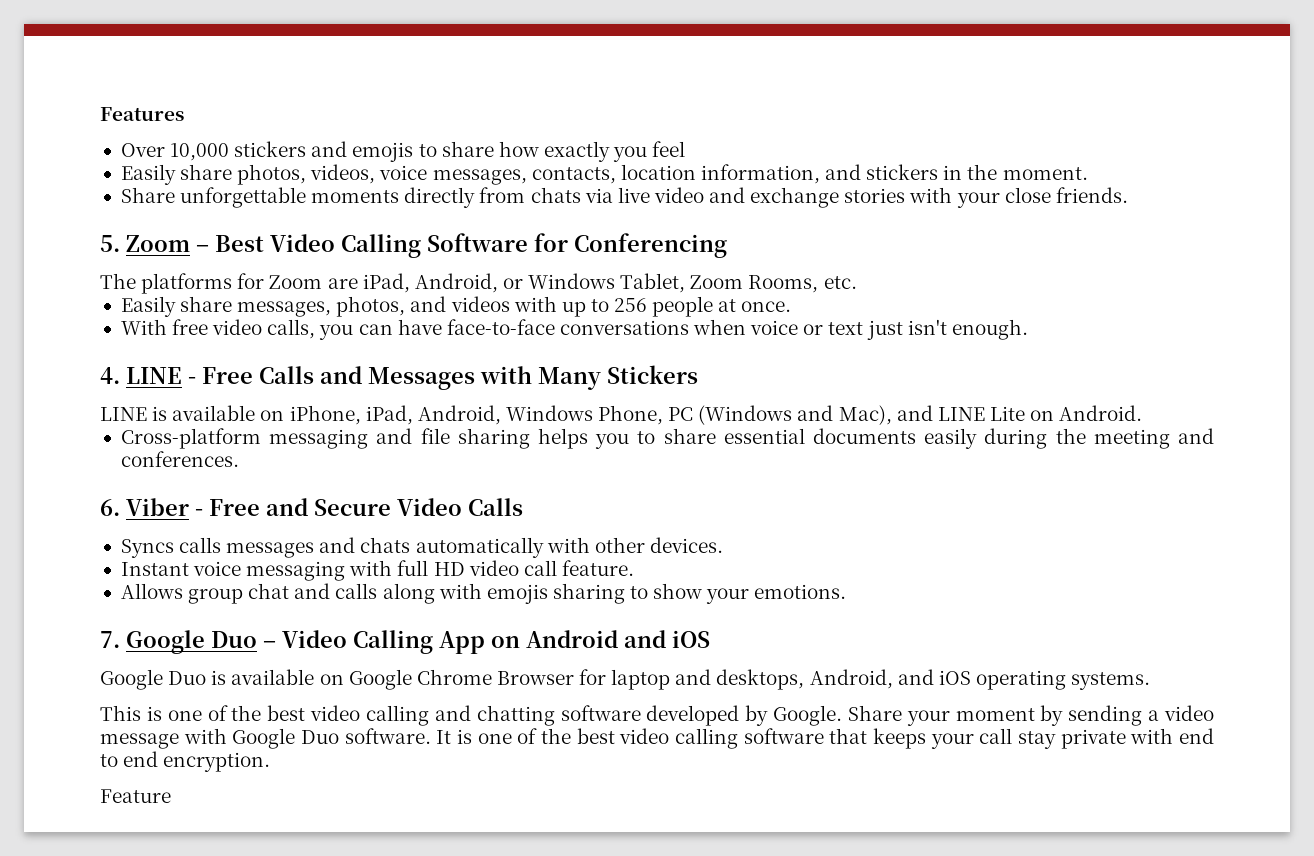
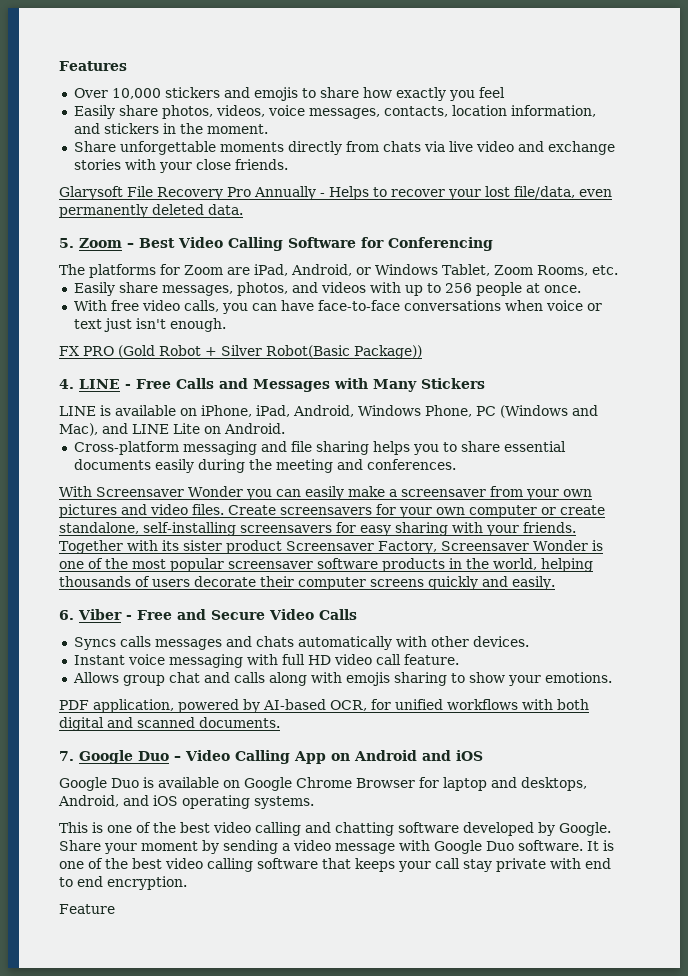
+ Glarysoft File Recovery Pro Annually - Helps to recover your lost file/data, even permanently deleted data.
+ FX PRO (Gold Robot + Silver Robot(Basic Package))
+ With Screensaver Wonder you can easily make a screensaver from your own pictures and video files. Create screensavers for your own computer or create standalone, self-installing screensavers for easy sharing with your friends. Together with its sister product Screensaver Factory, Screensaver Wonder is one of the most popular screensaver software products in the world, helping thousands of users decorate their computer screens quickly and easily.
+ PDF application, powered by AI-based OCR, for unified workflows with both digital and scanned documents.

